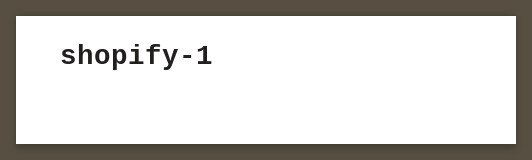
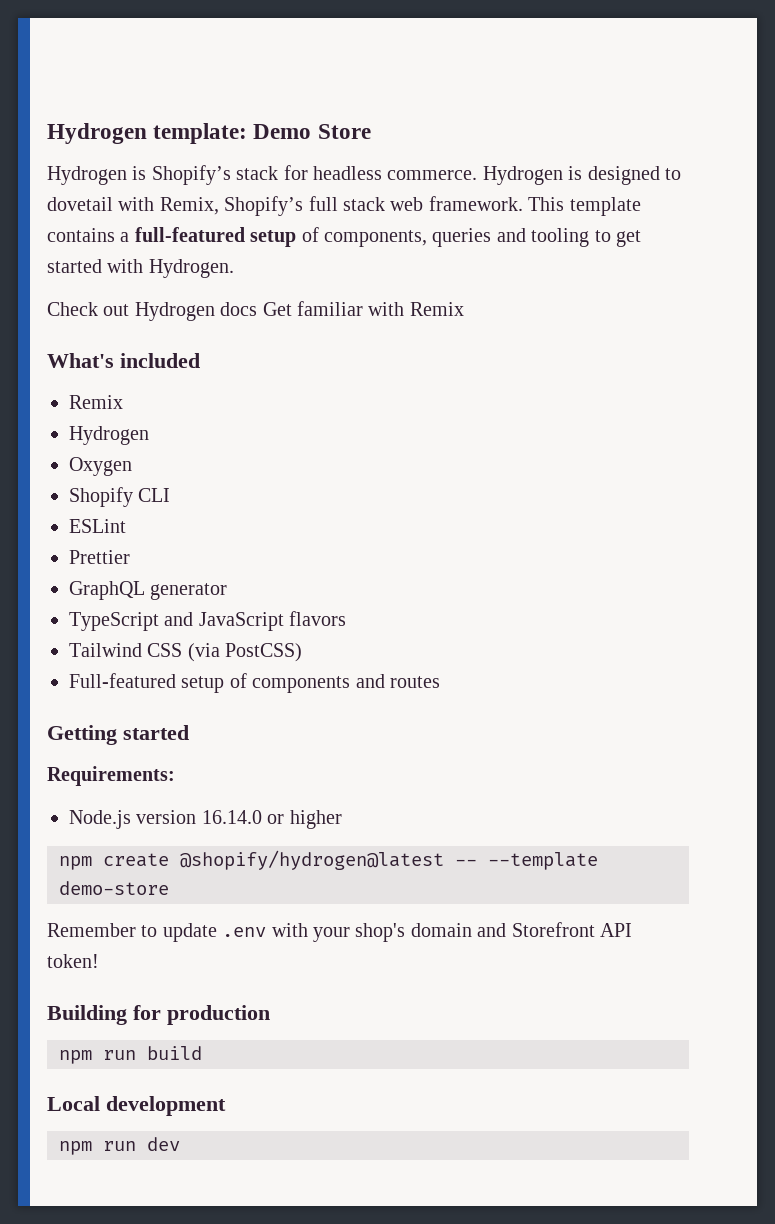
- shopify-1
+ Hydrogen template: Demo Store
+ Hydrogen is Shopify’s stack for headless commerce. Hydrogen is designed to dovetail with Remix, Shopify’s full stack web framework. This template contains a full-featured setup of components, queries and tooling to get started with Hydrogen.
+ Check out Hydrogen docs Get familiar with Remix
+ What's included
+ Remix
+ Hydrogen
+ Oxygen
+ Shopify CLI
+ ESLint
+ Prettier
+ GraphQL generator
+ TypeScript and JavaScript flavors
+ Tailwind CSS (via PostCSS)
+ Full-featured setup of components and routes
+ Getting started
+ Requirements:
+ Node.js version 16.14.0 or higher
+ npm create @shopify/hydrogen@latest -- --template demo-store
+ Remember to update .env with your shop's domain and Storefront API token!
+ Building for production
+ npm run build
+ Local development
+ npm run dev

